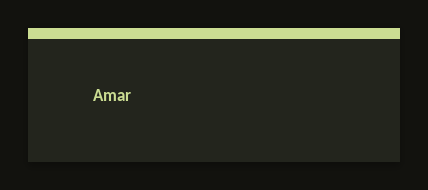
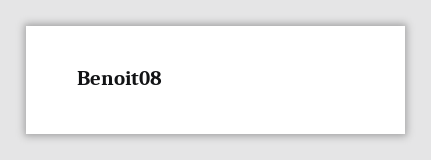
- Amar
+ Benoit08

